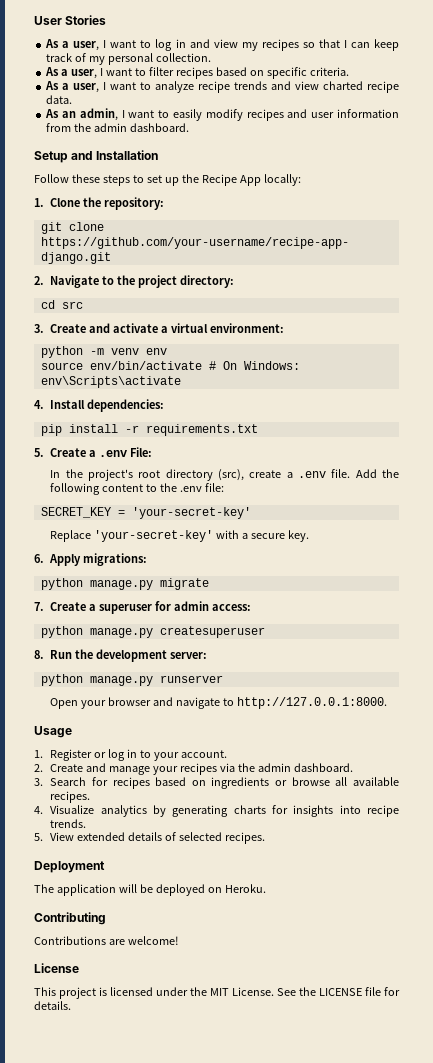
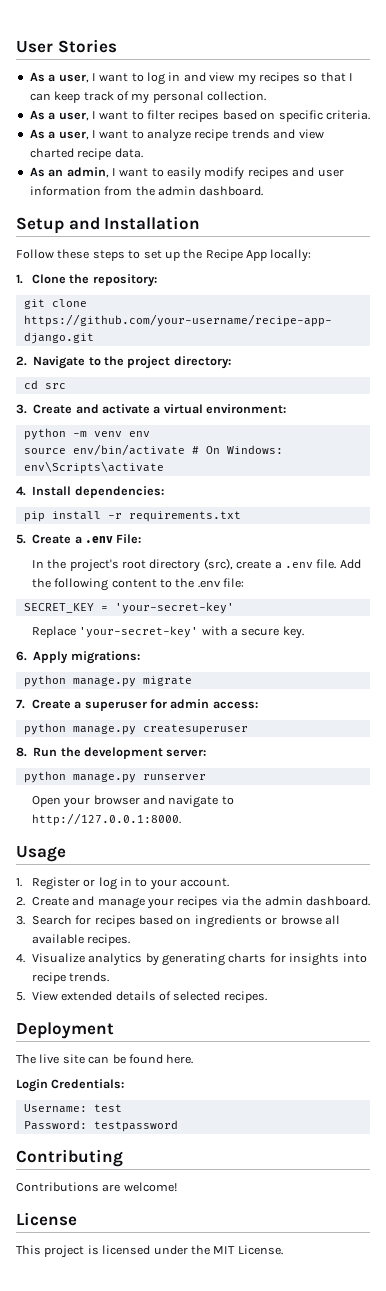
- The application will be deployed on Heroku.
+ The live site can be found here.
+ Login Credentials:
+ Username: test
+ Password: testpassword
- See the LICENSE file for details.

